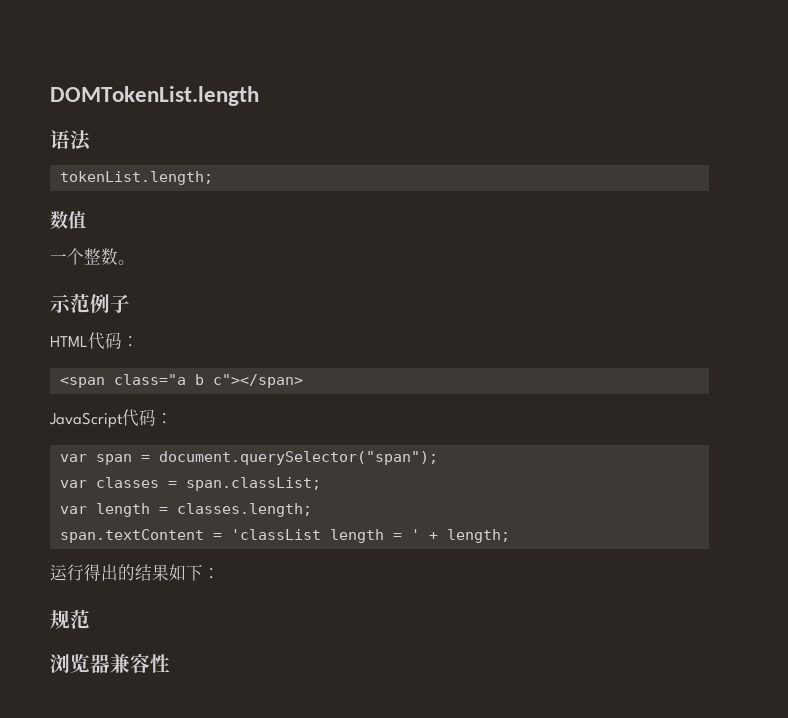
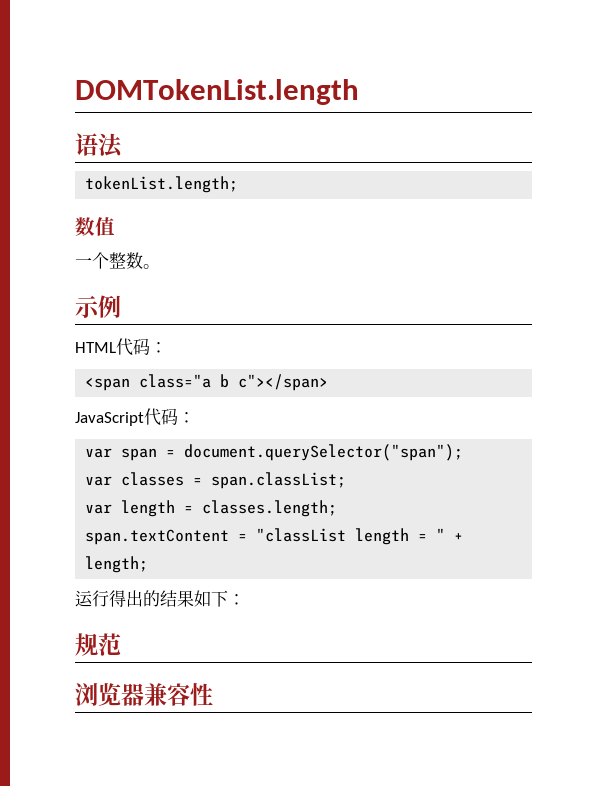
- 示范例子
+ 示例
- span.textContent = 'classList length = ' + length;
+ span.textContent = "classList length = " + length;

